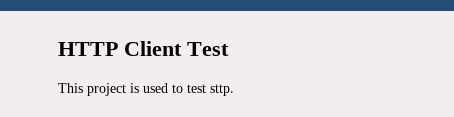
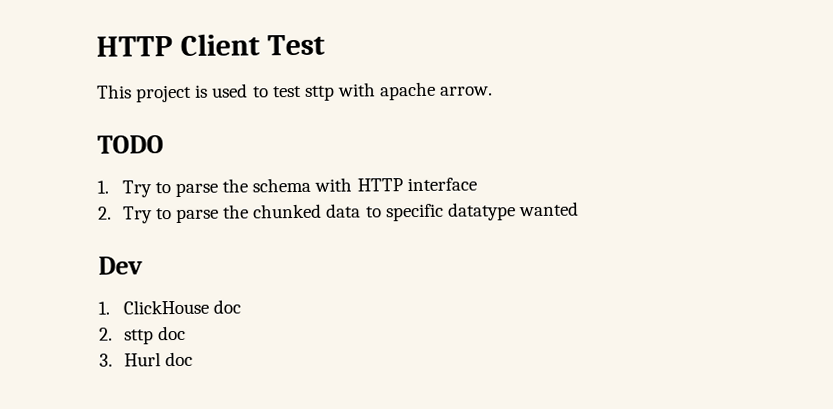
- This project is used to test sttp.
+ This project is used to test sttp with apache arrow.
+ TODO
+ 1. Try to parse the schema with HTTP interface
+ 2. Try to parse the chunked data to specific datatype wanted
+ Dev
+ 1. ClickHouse doc
+ 2. sttp doc
+ 3. Hurl doc

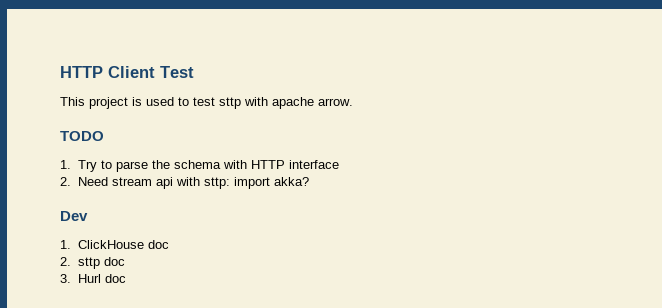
- 2. Try to parse the chunked data to specific datatype wanted
+ 2. Need stream api with sttp: import akka?

